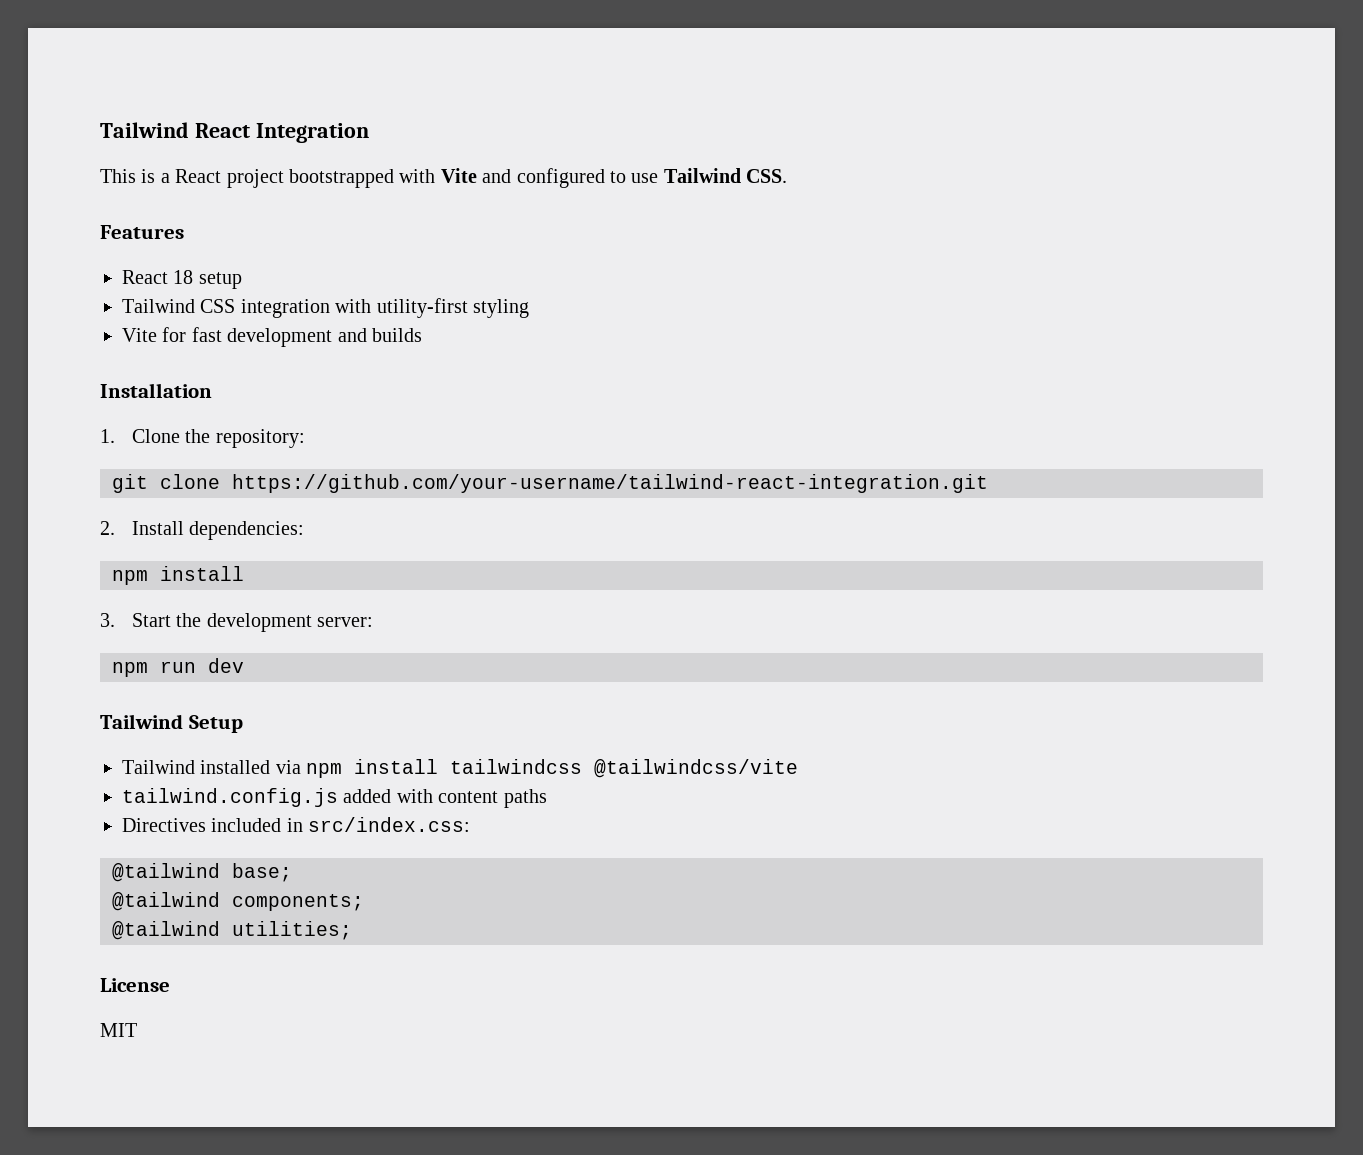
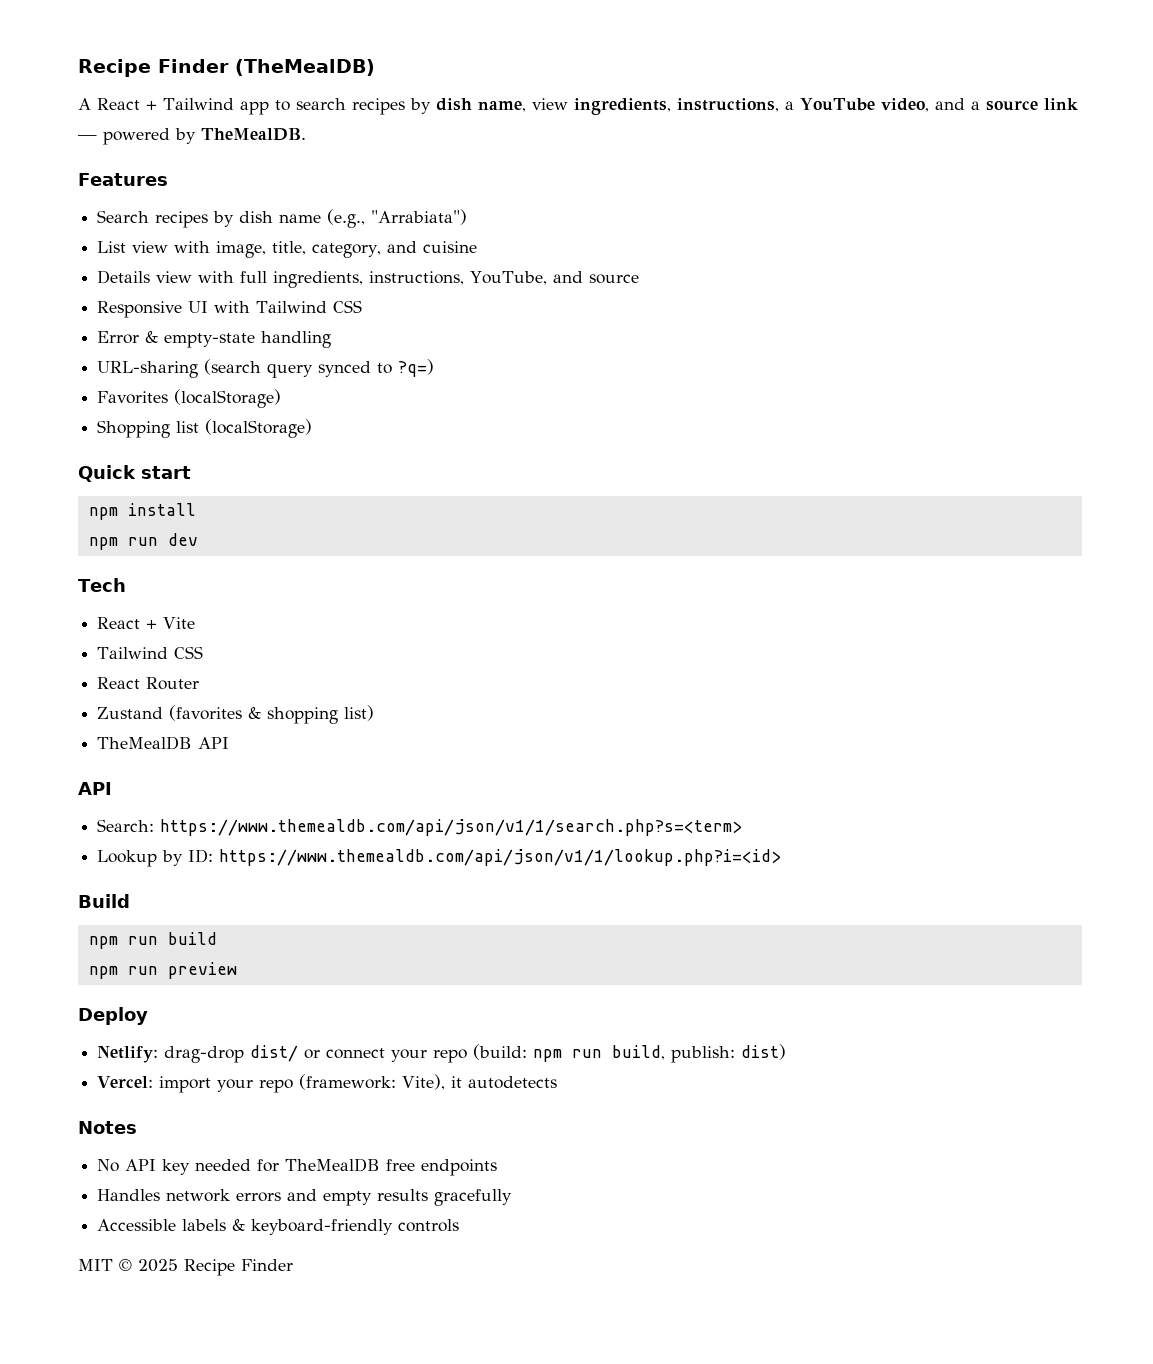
- Tailwind React Integration
- This is a React project bootstrapped with Vite and configured to use Tailwind CSS.
+ Recipe Finder (TheMealDB)
+ A React + Tailwind app to search recipes by dish name, view ingredients, instructions, a YouTube video, and a source link — powered by TheMealDB.
  Features
- React 18 setup
- Tailwind CSS integration with utility-first styling
- Vite for fast development and builds
- Installation
- 1. Clone the repository:
- git clone https://github.com/your-username/tailwind-react-integration.git
- 2. Install dependencies:
+ Search recipes by dish name (e.g., "Arrabiata")
+ List view with image, title, category, and cuisine
+ Details view with full ingredients, instructions, YouTube, and source
+ Responsive UI with Tailwind CSS
+ Error & empty-state handling
+ URL-sharing (search query synced to ?q=)
+ Favorites (localStorage)
+ Shopping list (localStorage)
+ Quick start
  npm install
- 3. Start the development server:
  npm run dev
- Tailwind Setup
- Tailwind installed via npm install tailwindcss @tailwindcss/vite
- tailwind.config.js added with content paths
- Directives included in src/index.css:
- @tailwind base;
- @tailwind components;
- @tailwind utilities;
- License
- MIT
+ Tech
+ React + Vite
+ Tailwind CSS
+ React Router
+ Zustand (favorites & shopping list)
+ TheMealDB API
+ API
+ Search: https://www.themealdb.com/api/json/v1/1/search.php?s=<term>
+ Lookup by ID: https://www.themealdb.com/api/json/v1/1/lookup.php?i=<id>
+ Build
+ npm run build
+ npm run preview
+ Deploy
+ Netlify: drag-drop dist/ or connect your repo (build: npm run build, publish: dist)
+ Vercel: import your repo (framework: Vite), it autodetects
+ Notes
+ No API key needed for TheMealDB free endpoints
+ Handles network errors and empty results gracefully
+ Accessible labels & keyboard-friendly controls
+ MIT © 2025 Recipe Finder

